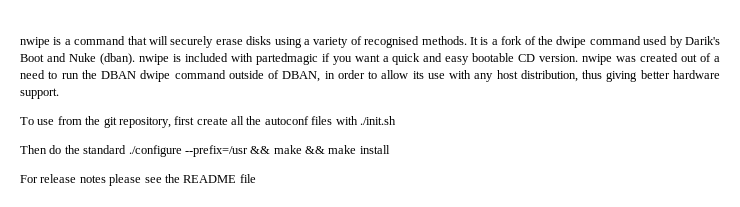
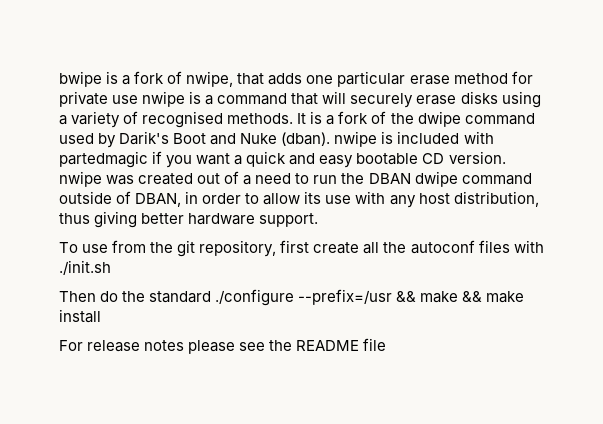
- nwipe is a command that will securely erase disks using a variety of recognised methods.
+ bwipe is a fork of nwipe, that adds one particular erase method for private use nwipe is a command that will securely erase disks using a variety of recognised methods.

